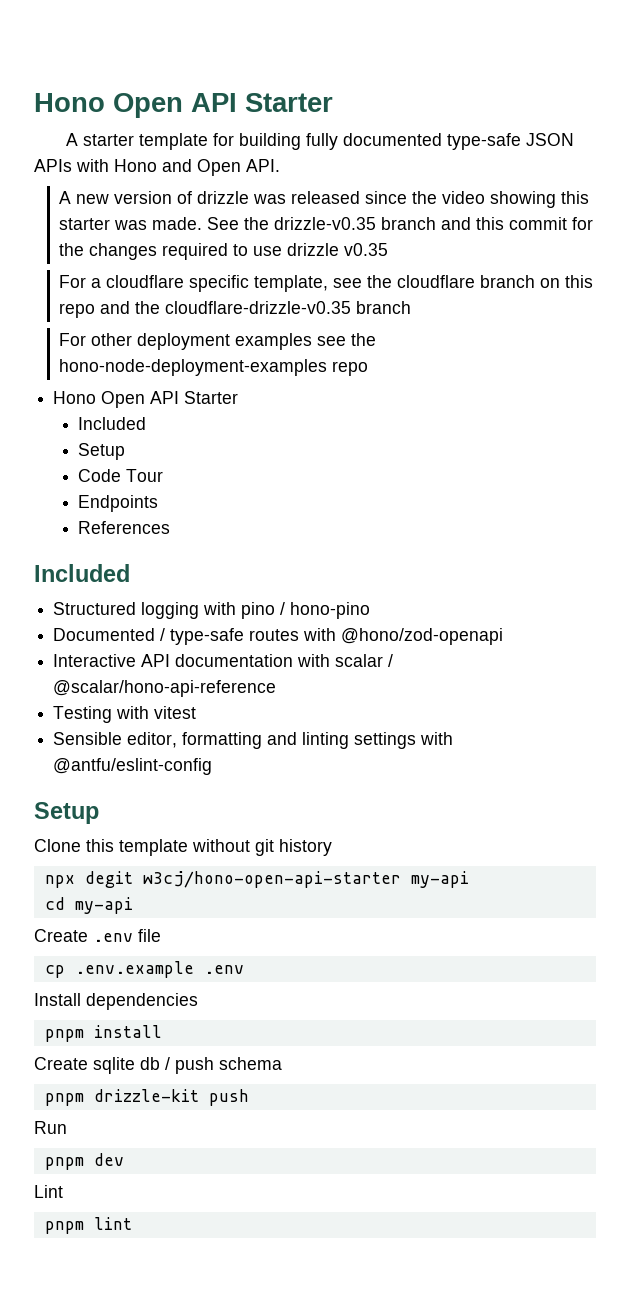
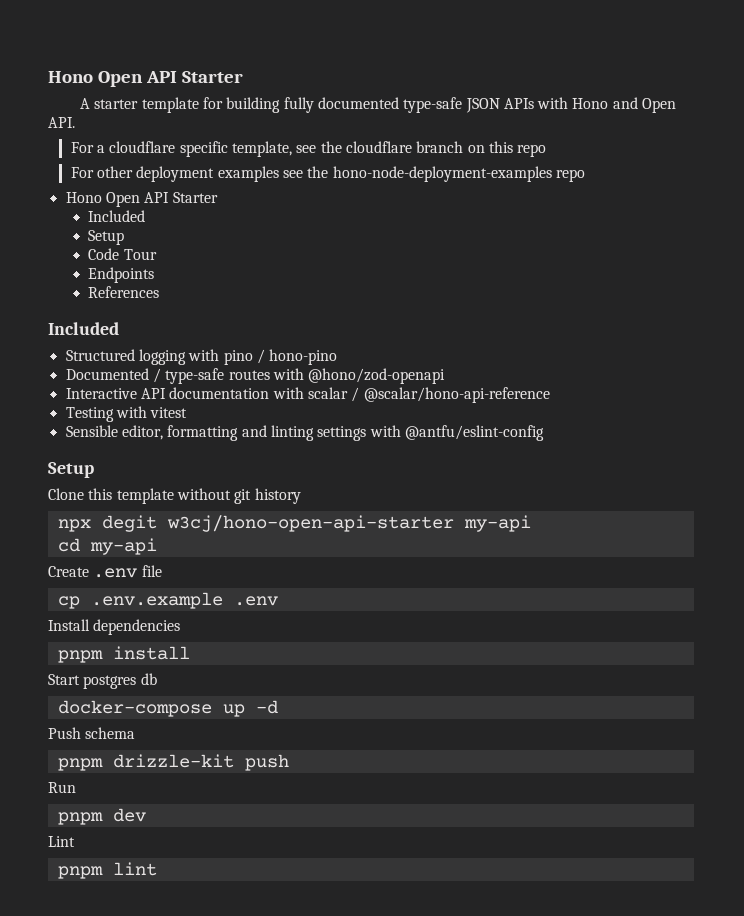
- A new version of drizzle was released since the video showing this starter was made. See the drizzle-v0.35 branch and this commit for the changes required to use drizzle v0.35
- For a cloudflare specific template, see the cloudflare branch on this repo and the cloudflare-drizzle-v0.35 branch
+ For a cloudflare specific template, see the cloudflare branch on this repo
- Create sqlite db / push schema
+ Start postgres db
+ docker-compose up -d
+ Push schema

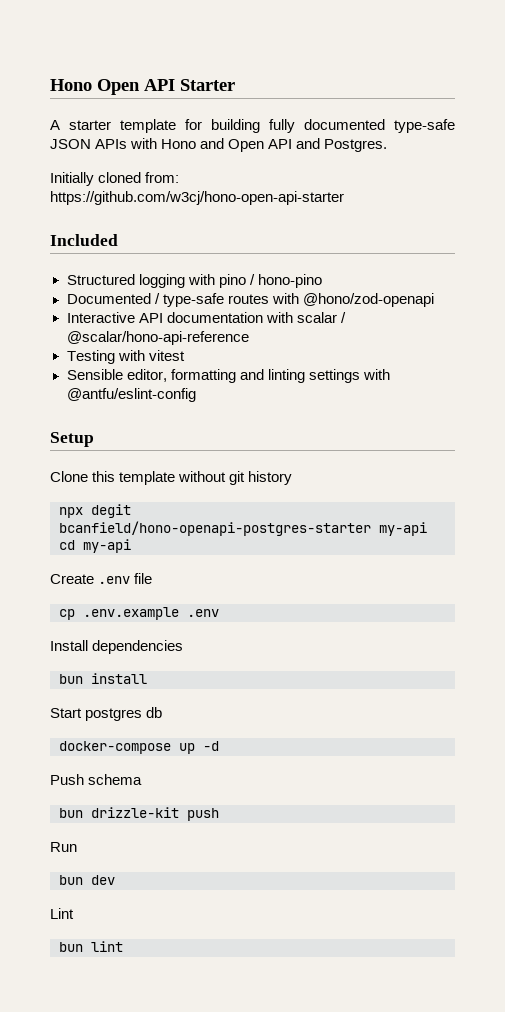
- A starter template for building fully documented type-safe JSON APIs with Hono and Open API.
- For a cloudflare specific template, see the cloudflare branch on this repo
- For other deployment examples see the hono-node-deployment-examples repo
- Hono Open API Starter
- Included
- Setup
- Code Tour
- Endpoints
- References
+ A starter template for building fully documented type-safe JSON APIs with Hono and Open API and Postgres.
+ Initially cloned from: https://github.com/w3cj/hono-open-api-starter
- npx degit w3cj/hono-open-api-starter my-api
+ npx degit bcanfield/hono-openapi-postgres-starter my-api
- pnpm install
+ bun install
- pnpm drizzle-kit push
+ bun drizzle-kit push
- pnpm dev
+ bun dev
- pnpm lint
+ bun lint

